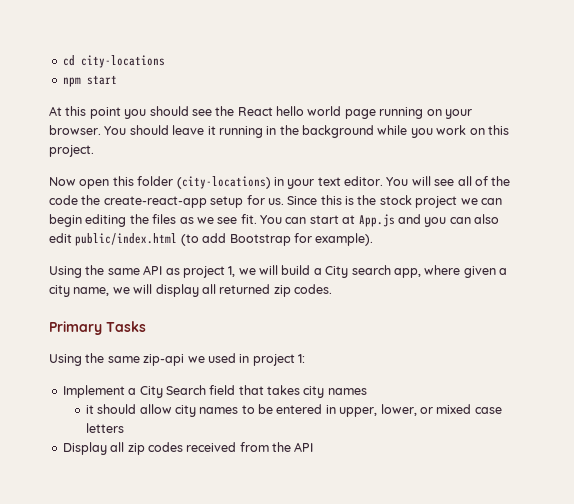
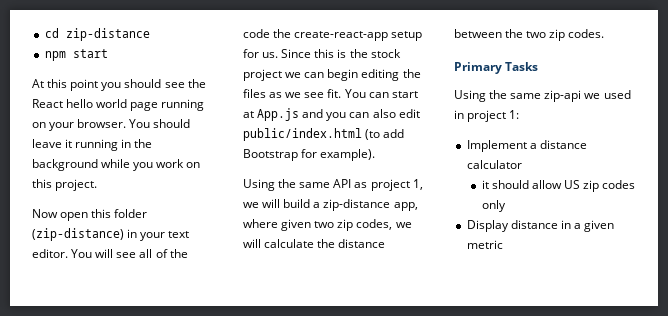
- cd city-locations
+ cd zip-distance
- Now open this folder (city-locations) in your text editor.
+ Now open this folder (zip-distance) in your text editor.
- Using the same API as project 1, we will build a City search app, where given a city name, we will display all returned zip codes.
+ Using the same API as project 1, we will build a zip-distance app, where given two zip codes, we will calculate the distance between the two zip codes.
- Implement a City Search field that takes city names
- it should allow city names to be entered in upper, lower, or mixed case letters
- Display all zip codes received from the API
+ Implement a distance calculator
+ it should allow US zip codes only
+ Display distance in a given metric

